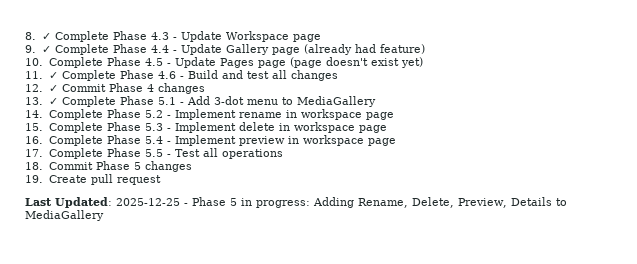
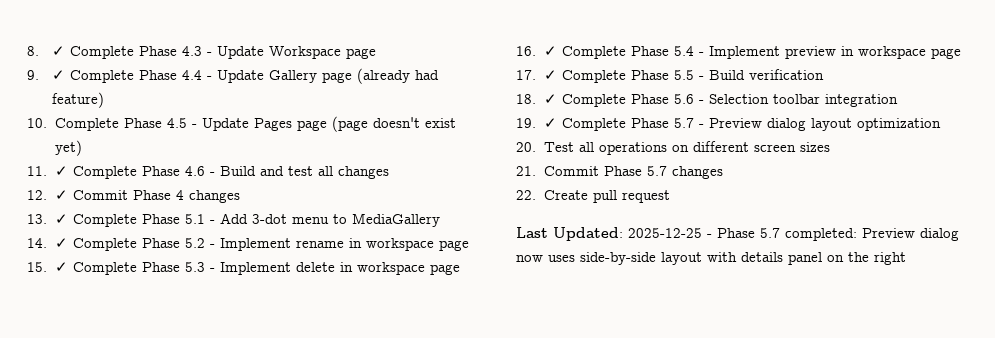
- 14. Complete Phase 5.2 - Implement rename in workspace page
+ 14. ✓ Complete Phase 5.2 - Implement rename in workspace page
- 15. Complete Phase 5.3 - Implement delete in workspace page
+ 15. ✓ Complete Phase 5.3 - Implement delete in workspace page
- 16. Complete Phase 5.4 - Implement preview in workspace page
+ 16. ✓ Complete Phase 5.4 - Implement preview in workspace page
- 17. Complete Phase 5.5 - Test all operations
- 18. Commit Phase 5 changes
- 19. Create pull request
+ 17. ✓ Complete Phase 5.5 - Build verification
+ 18. ✓ Complete Phase 5.6 - Selection toolbar integration
+ 19. ✓ Complete Phase 5.7 - Preview dialog layout optimization
+ 20. Test all operations on different screen sizes
+ 21. Commit Phase 5.7 changes
+ 22. Create pull request
- Last Updated: 2025-12-25 - Phase 5 in progress: Adding Rename, Delete, Preview, Details to MediaGallery
+ Last Updated: 2025-12-25 - Phase 5.7 completed: Preview dialog now uses side-by-side layout with details panel on the right

